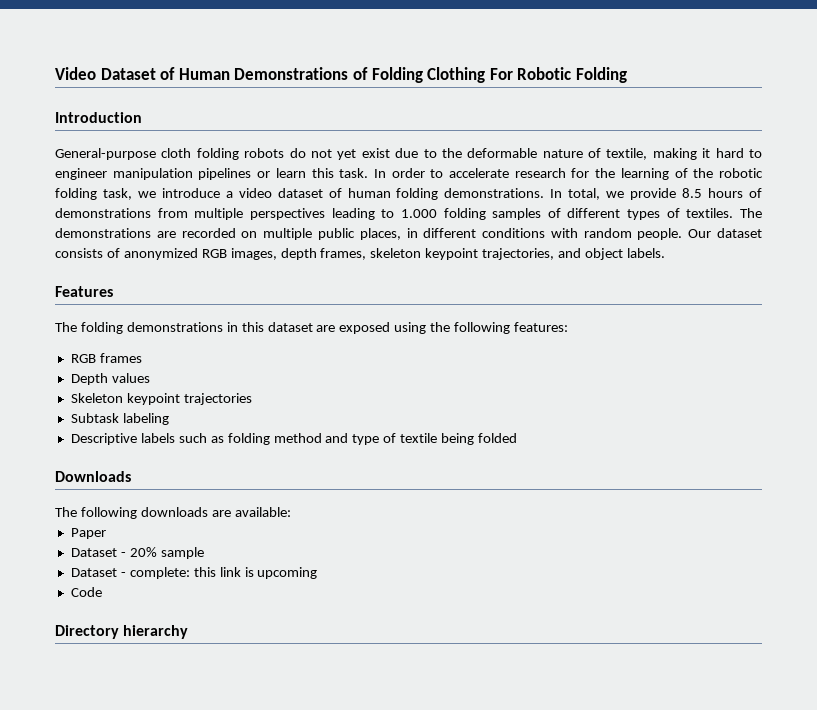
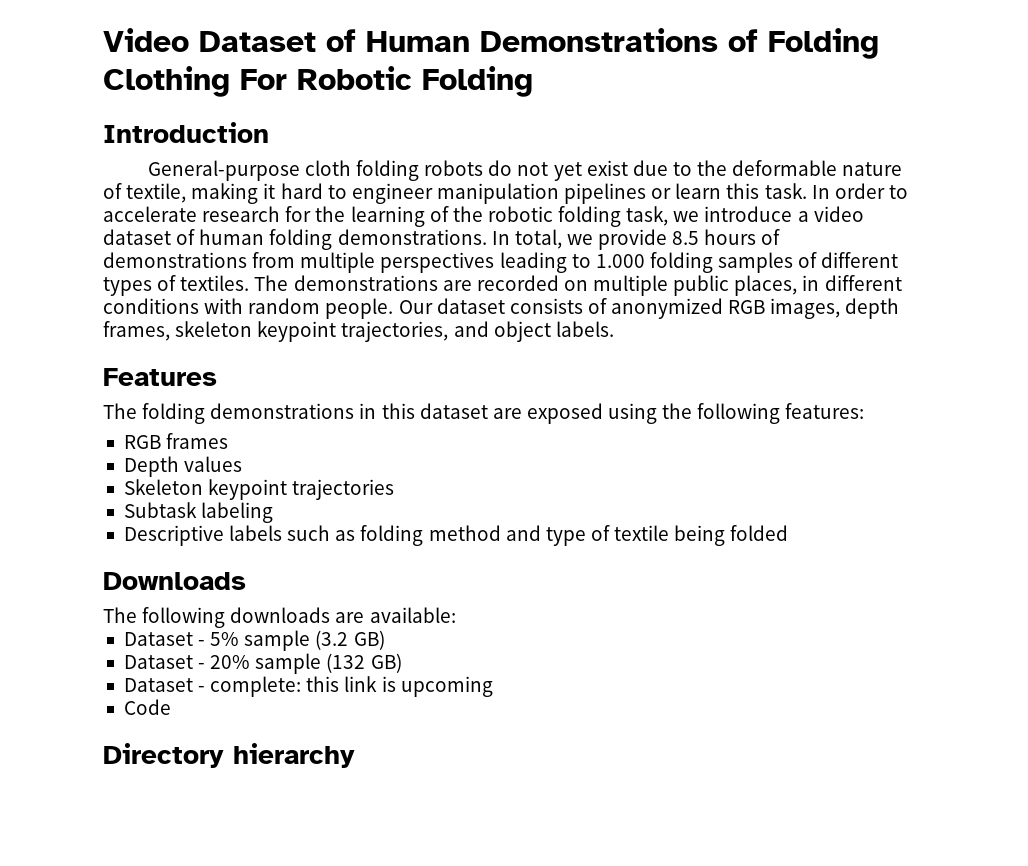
- Paper
+ Dataset - 5% sample (3.2 GB)
- Dataset - 20% sample
+ Dataset - 20% sample (132 GB)

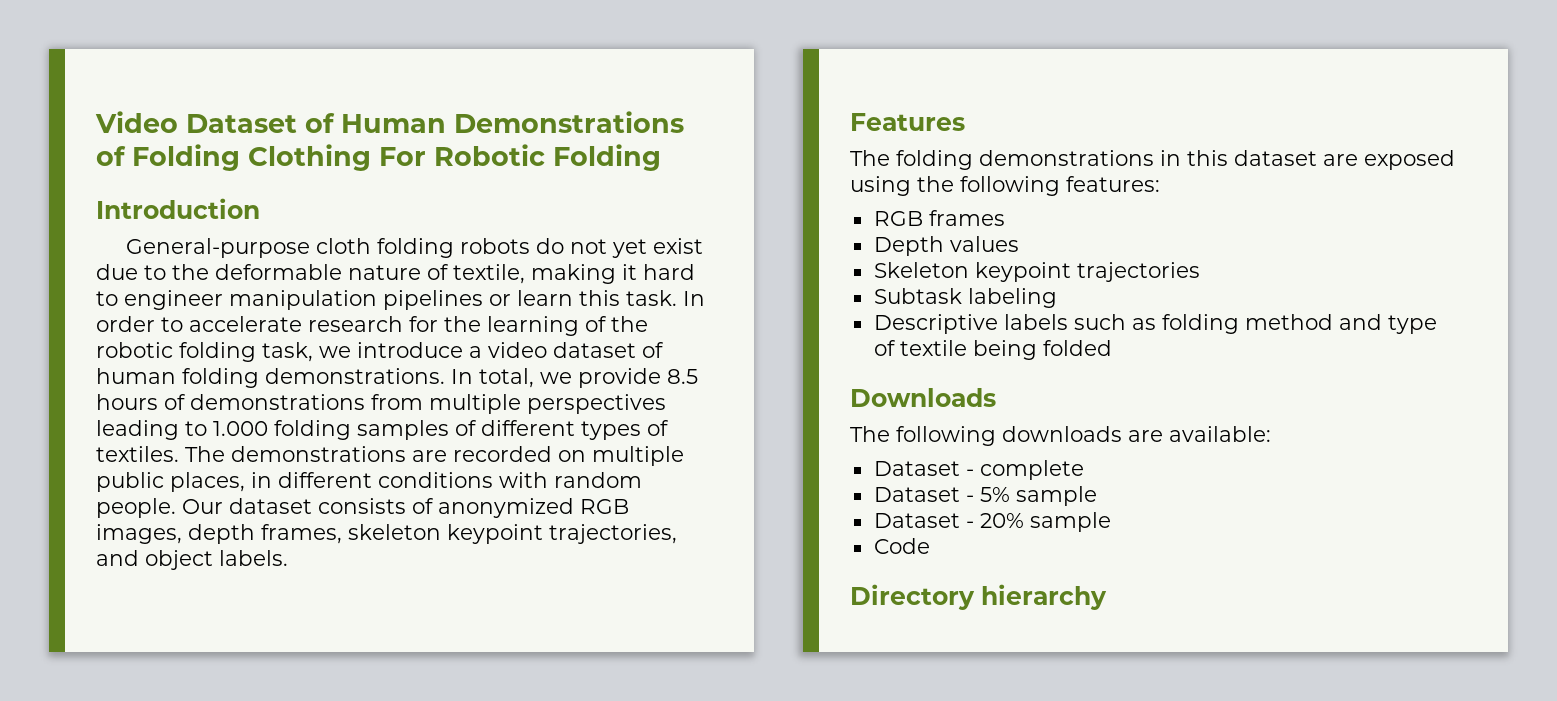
+ Dataset - complete
- Dataset - 5% sample (3.2 GB)
+ Dataset - 5% sample
- Dataset - 20% sample (132 GB)
- Dataset - complete: this link is upcoming
+ Dataset - 20% sample

